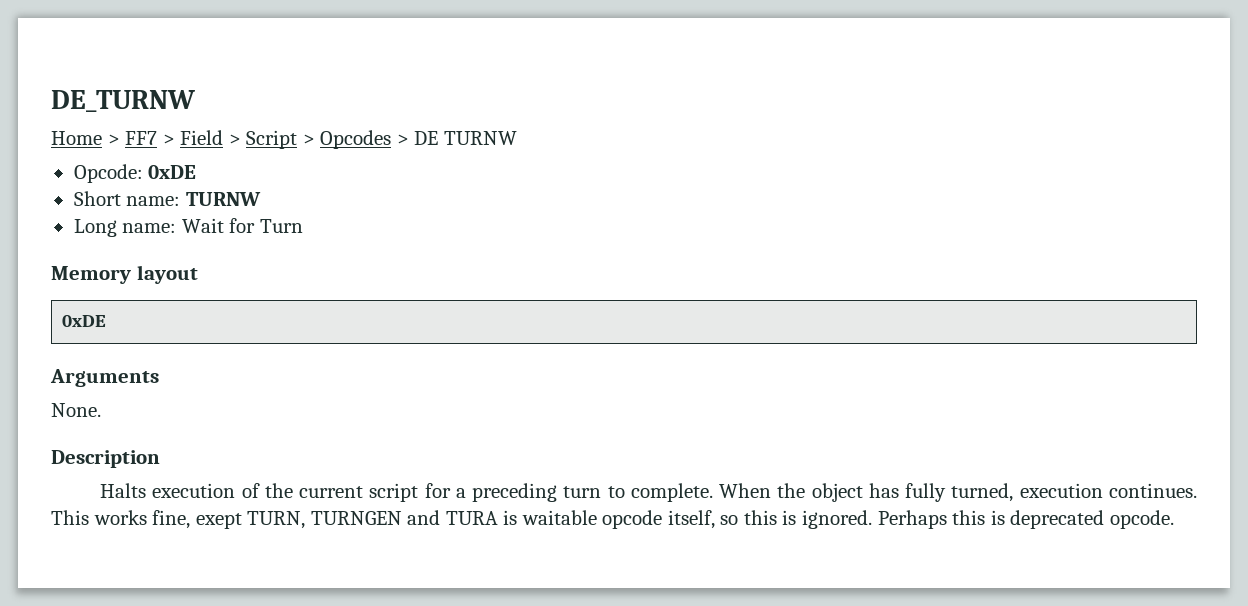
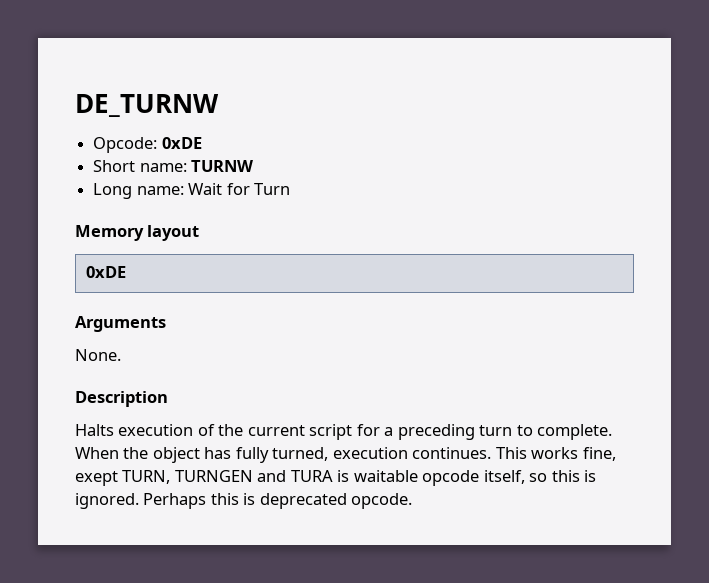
- Home > FF7 > Field > Script > Opcodes > DE TURNW

